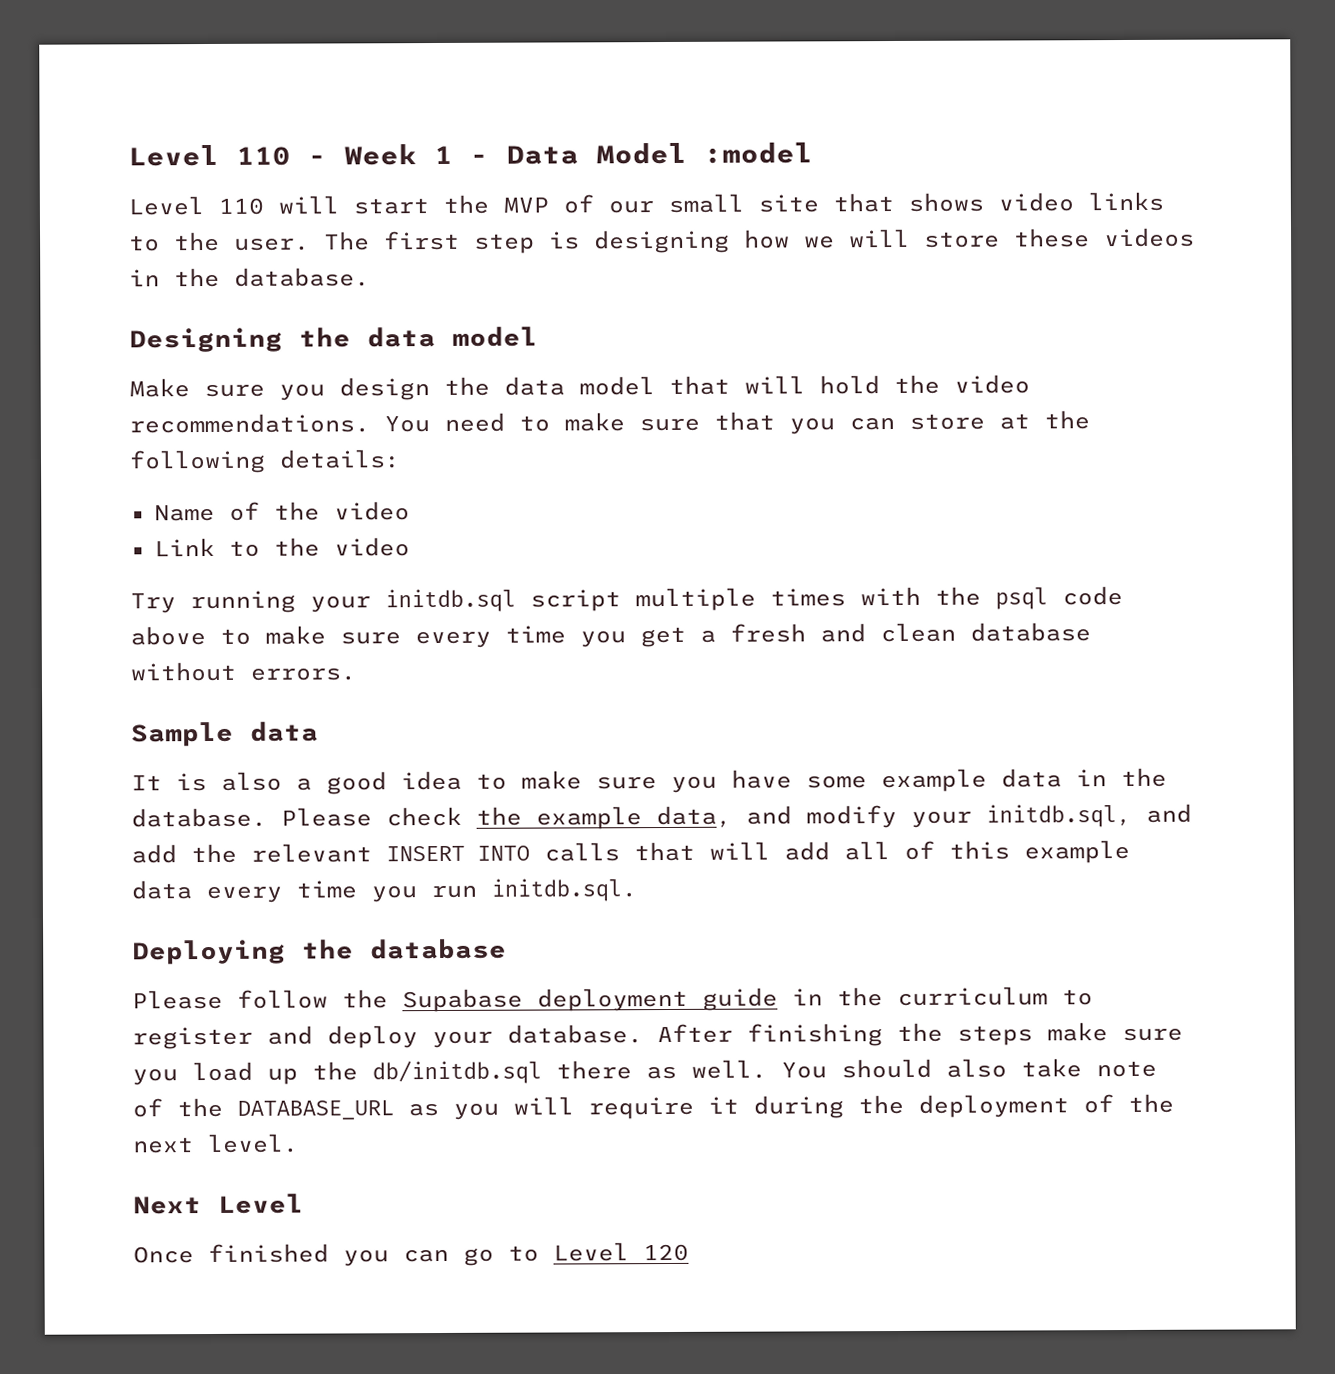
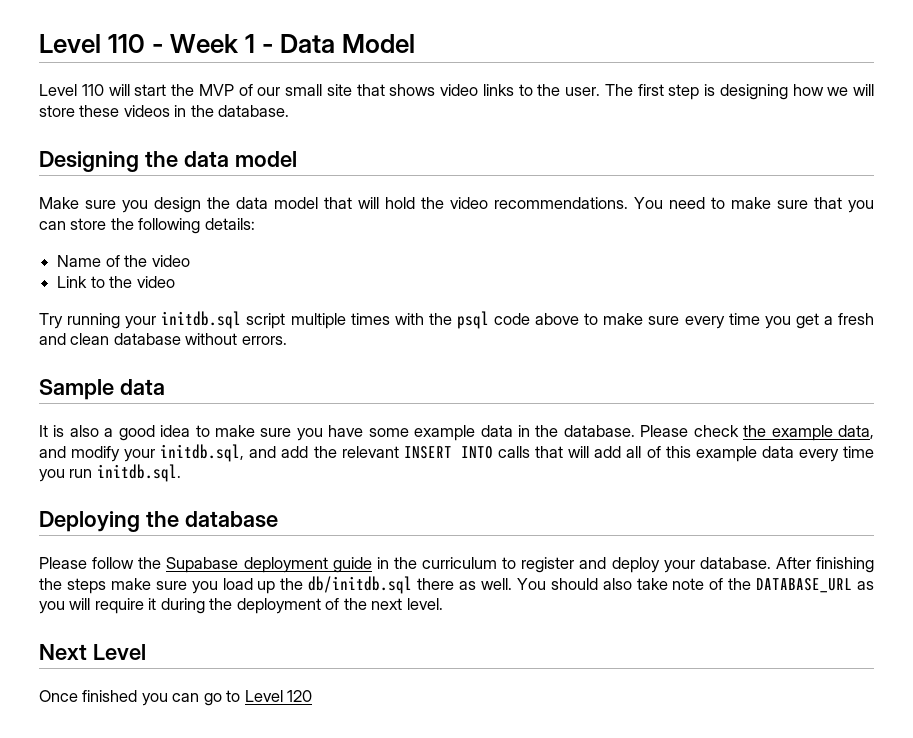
- Level 110 - Week 1 - Data Model :model
+ Level 110 - Week 1 - Data Model
- You need to make sure that you can store at the following details:
+ You need to make sure that you can store the following details:

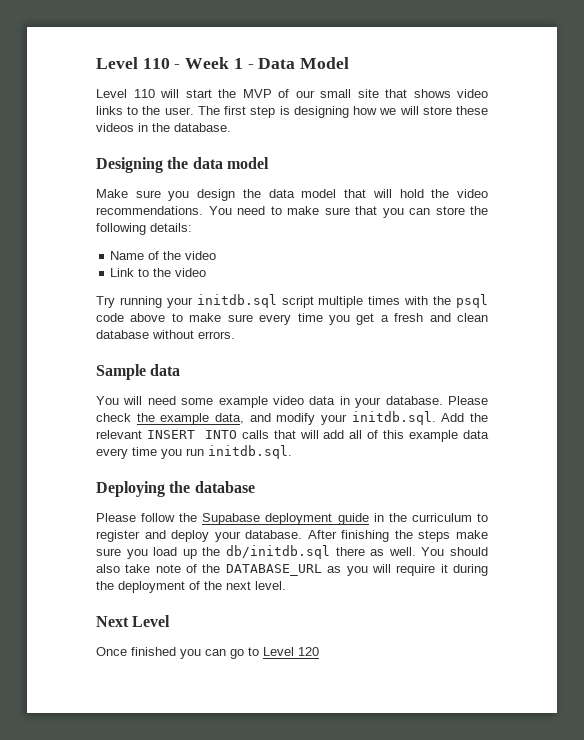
- It is also a good idea to make sure you have some example data in the database.
+ You will need some example video data in your database.
- Please check the example data, and modify your initdb.sql, and add the relevant INSERT INTO calls that will add all of this example data every time you run initdb.sql.
+ Please check the example data, and modify your initdb.sql. Add the relevant INSERT INTO calls that will add all of this example data every time you run initdb.sql.

